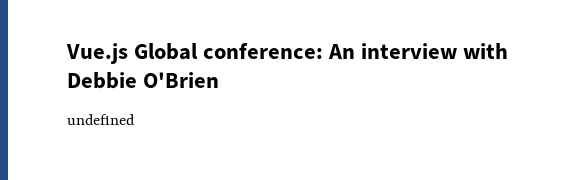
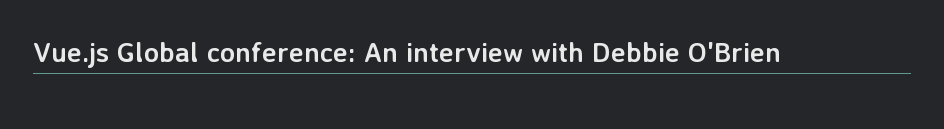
- undefined

